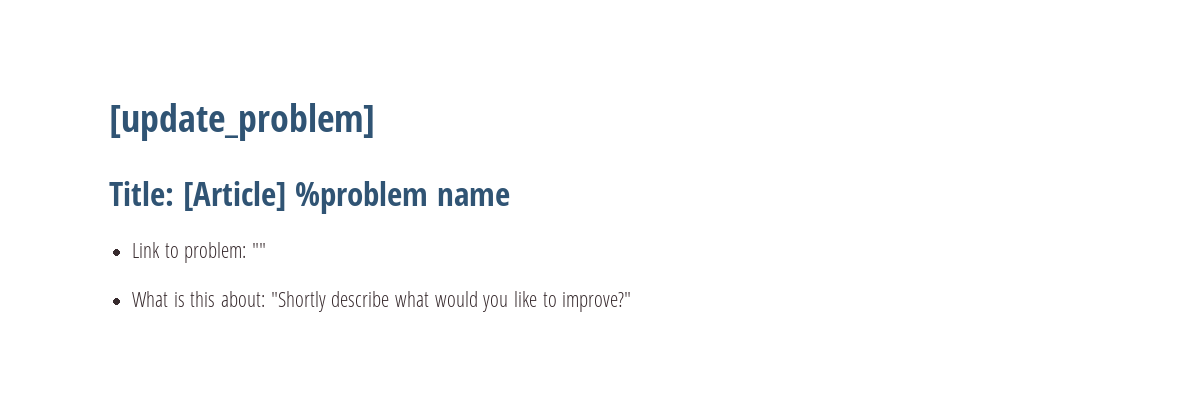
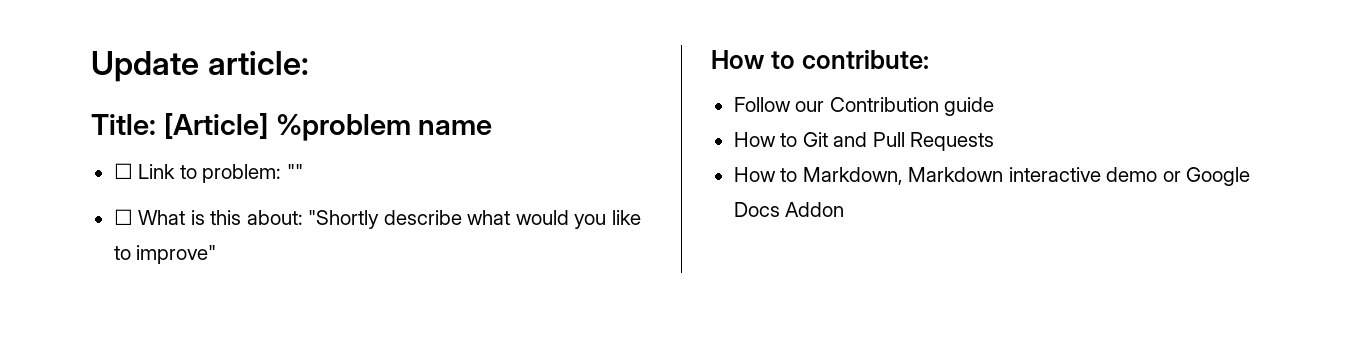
- [update_problem]
+ Update article:
- Link to problem: ""
+ ☐ Link to problem: ""
- What is this about: "Shortly describe what would you like to improve?"
+ ☐ What is this about: "Shortly describe what would you like to improve"
+ How to contribute:
+ Follow our Contribution guide
+ How to Git and Pull Requests
+ How to Markdown, Markdown interactive demo or Google Docs Addon

